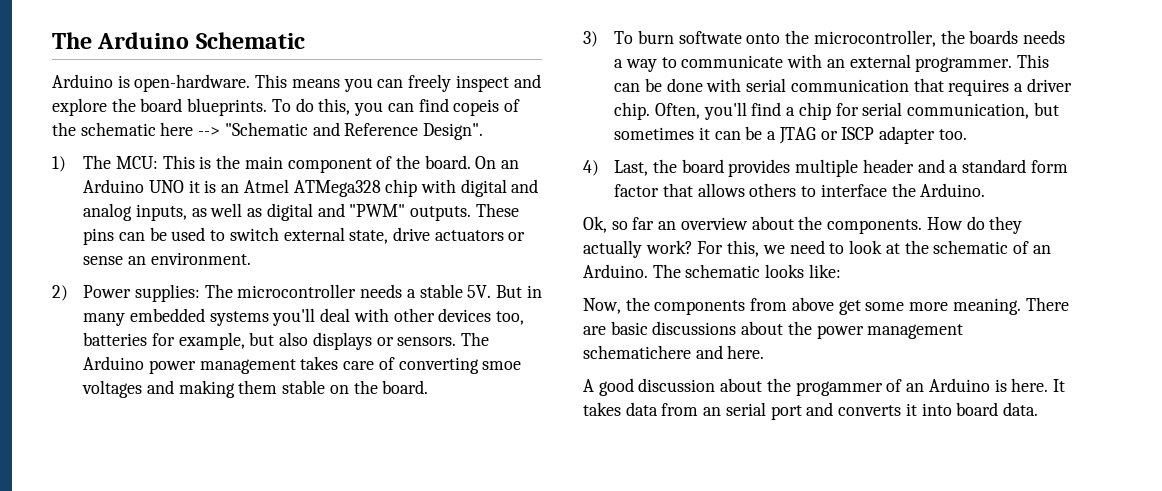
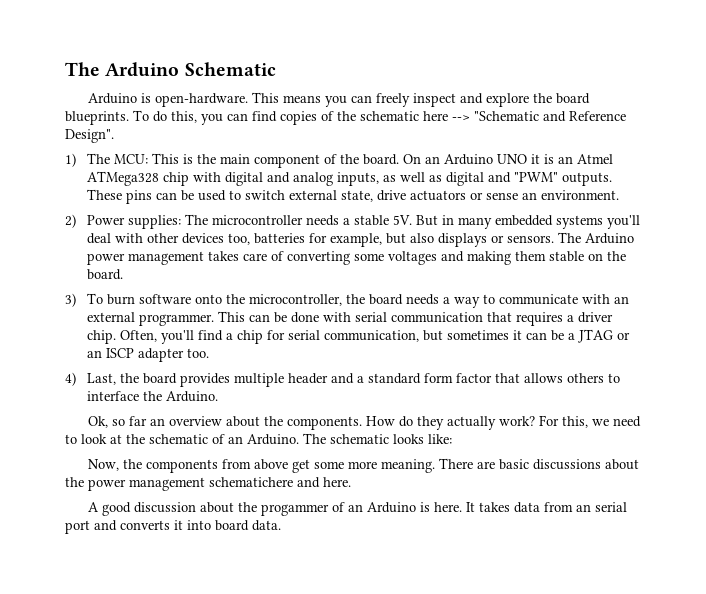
- To do this, you can find copeis of the schematic here --> "Schematic and Reference Design".
+ To do this, you can find copies of the schematic here --> "Schematic and Reference Design".
- The Arduino power management takes care of converting smoe voltages and making them stable on the board.
+ The Arduino power management takes care of converting some voltages and making them stable on the board.
- 3) To burn softwate onto the microcontroller, the boards needs a way to communicate with an external programmer.
+ 3) To burn software onto the microcontroller, the board needs a way to communicate with an external programmer.
- Often, you'll find a chip for serial communication, but sometimes it can be a JTAG or ISCP adapter too.
+ Often, you'll find a chip for serial communication, but sometimes it can be a JTAG or an ISCP adapter too.

